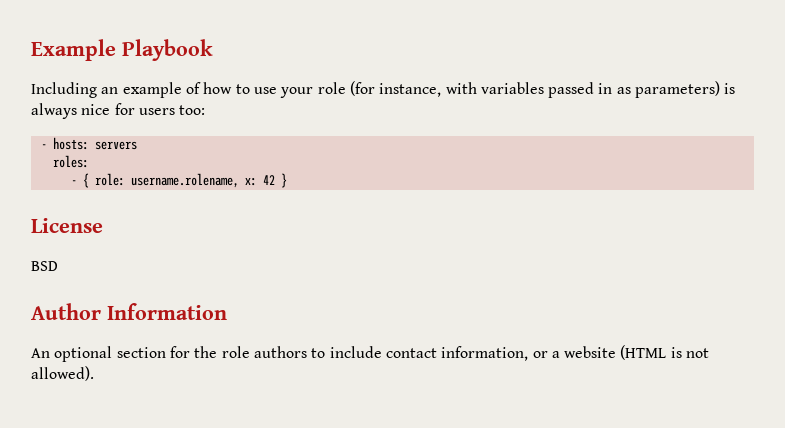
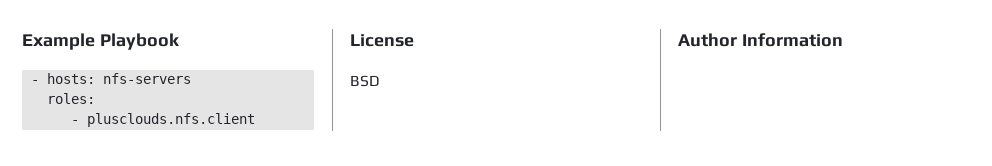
- Including an example of how to use your role (for instance, with variables passed in as parameters) is always nice for users too:
- - hosts: servers
+ - hosts: nfs-servers
- - { role: username.rolename, x: 42 }
+ - plusclouds.nfs.client
  License
  BSD
  Author Information
- An optional section for the role authors to include contact information, or a website (HTML is not allowed).

